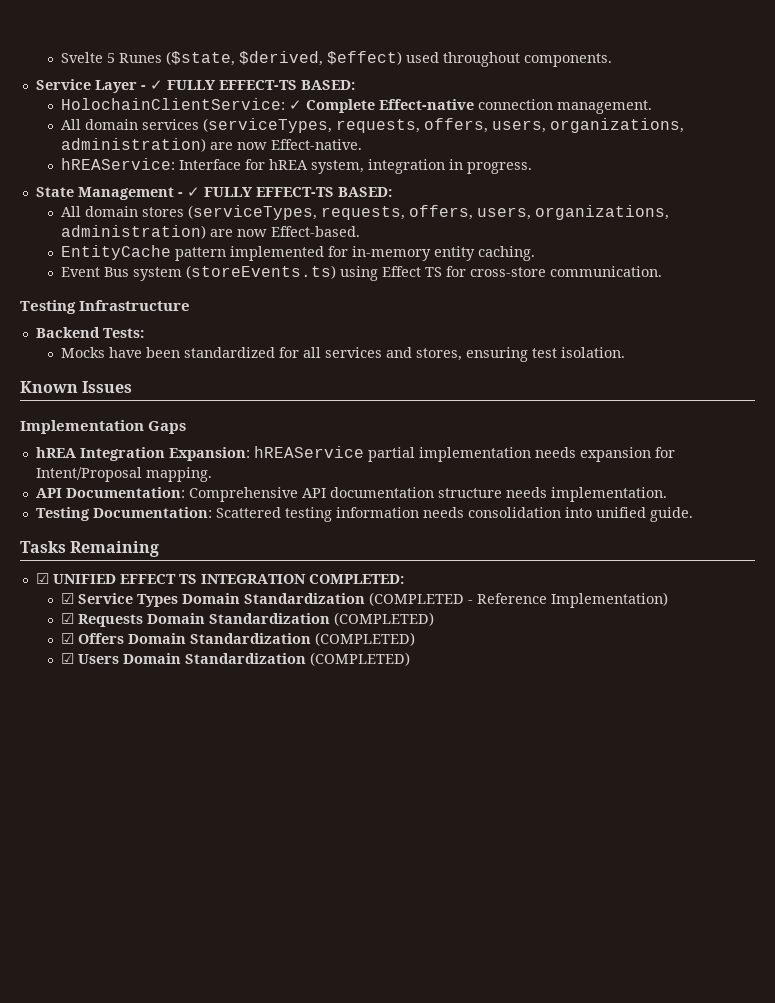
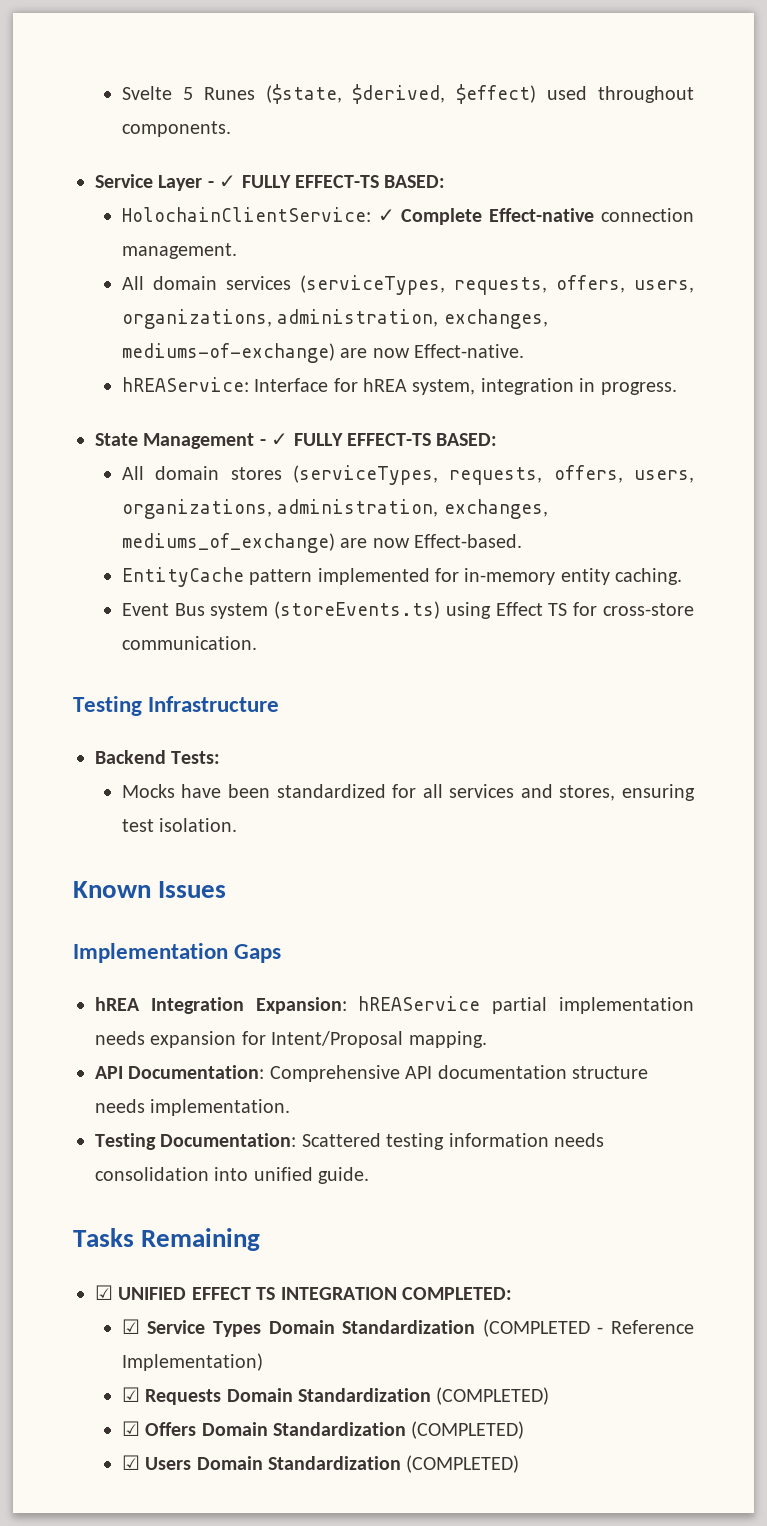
- All domain services (serviceTypes, requests, offers, users, organizations, administration) are now Effect-native.
+ All domain services (serviceTypes, requests, offers, users, organizations, administration, exchanges, mediums-of-exchange) are now Effect-native.
- All domain stores (serviceTypes, requests, offers, users, organizations, administration) are now Effect-based.
+ All domain stores (serviceTypes, requests, offers, users, organizations, administration, exchanges, mediums_of_exchange) are now Effect-based.

